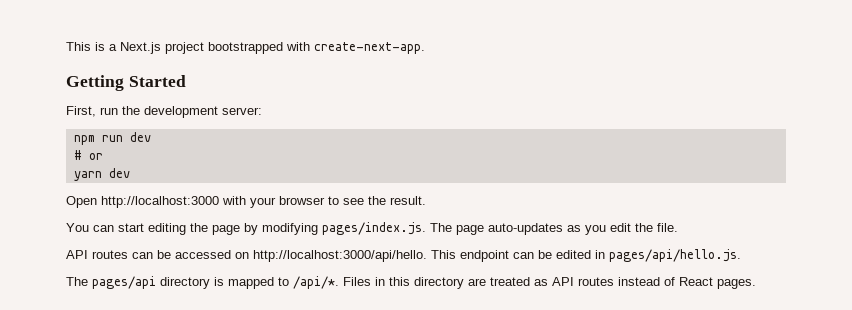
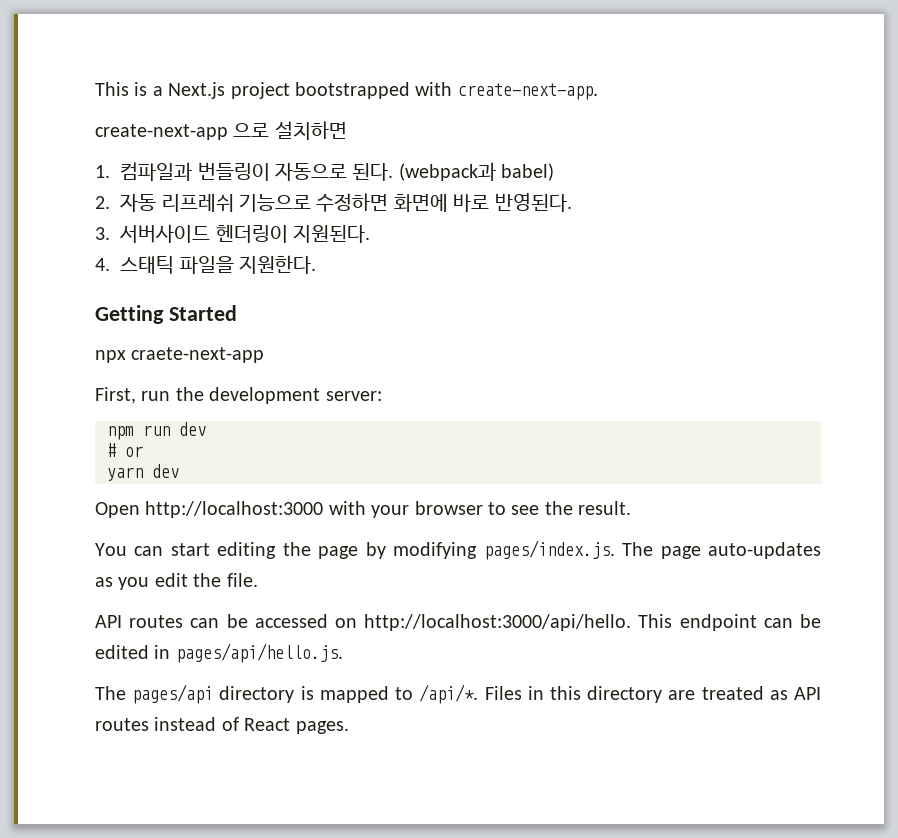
+ create-next-app 으로 설치하면
+ 1. 컴파일과 번들링이 자동으로 된다. (webpack과 babel)
+ 2. 자동 리프레쉬 기능으로 수정하면 화면에 바로 반영된다.
+ 3. 서버사이드 헨더링이 지원된다.
+ 4. 스태틱 파일을 지원한다.
+ npx craete-next-app

